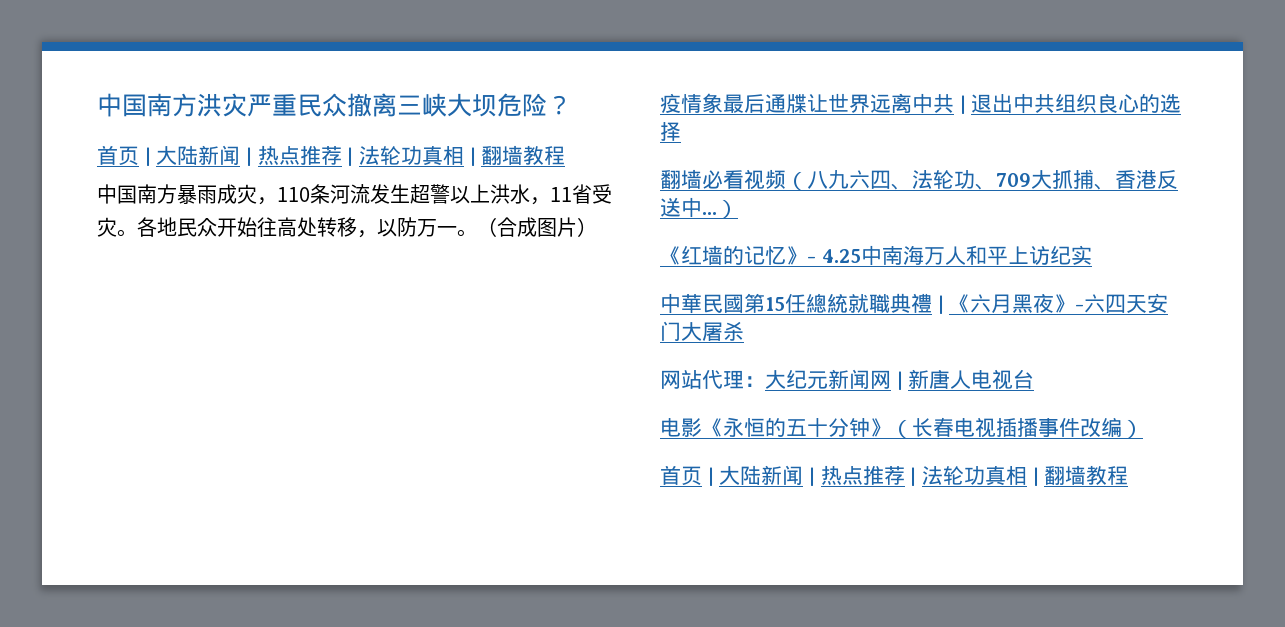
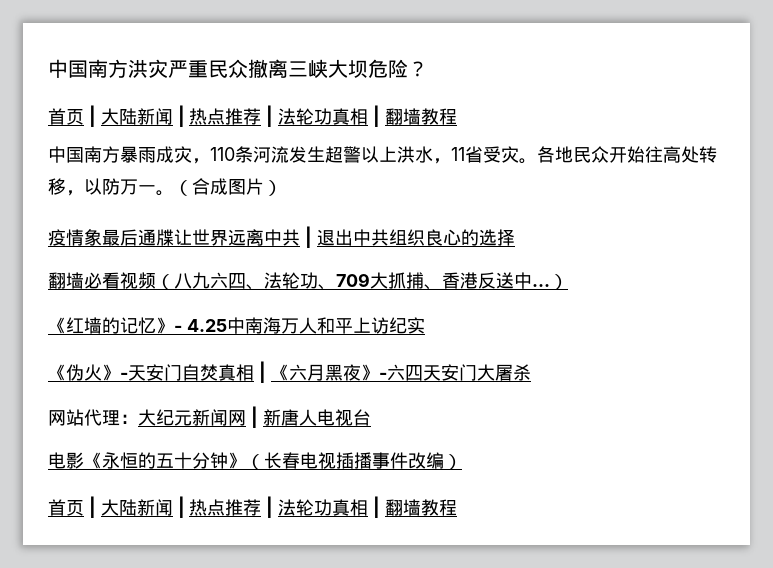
- 中華民國第15任總統就職典禮 | 《六月黑夜》-六四天安门大屠杀
+ 《伪火》-天安门自焚真相 | 《六月黑夜》-六四天安门大屠杀

